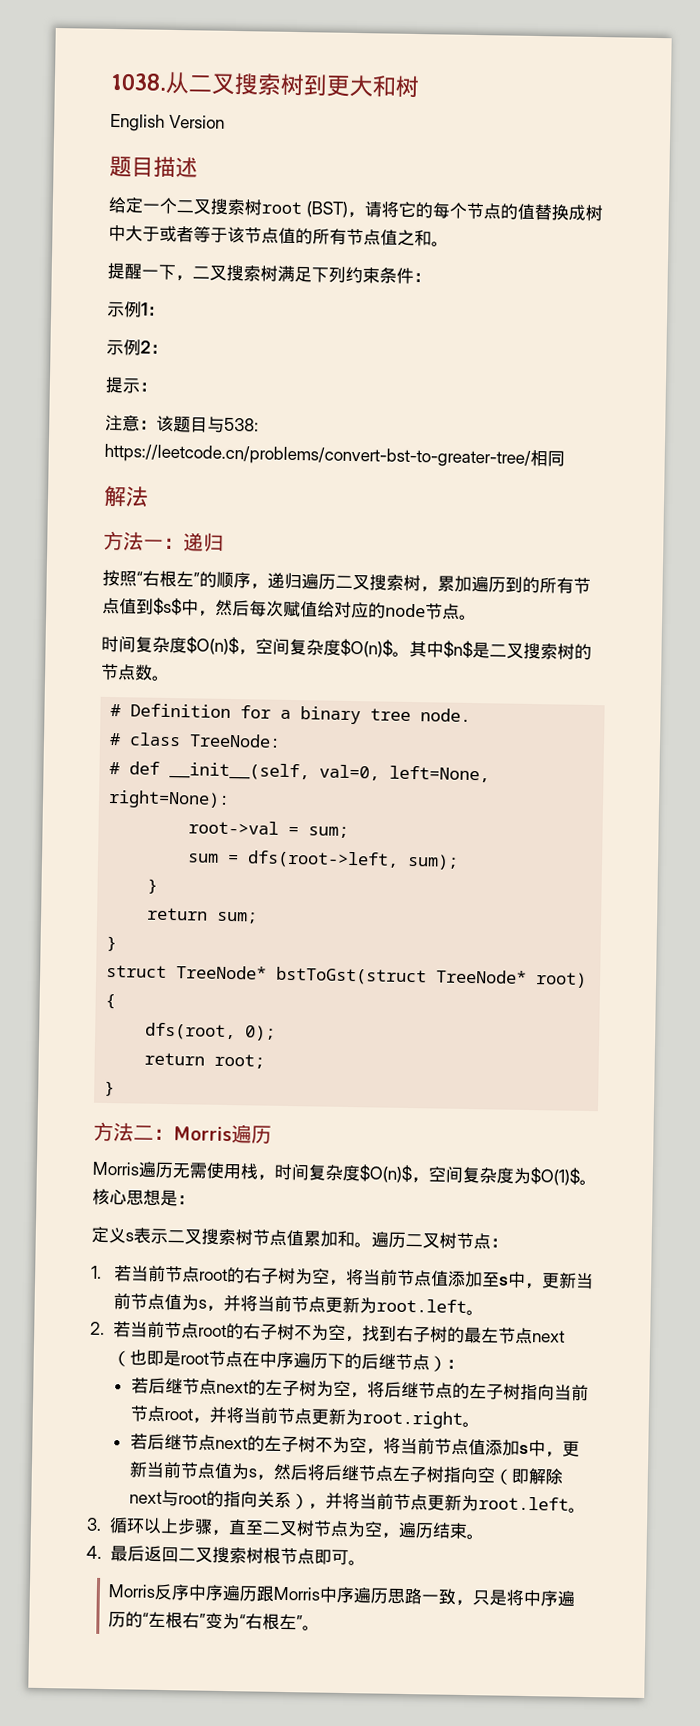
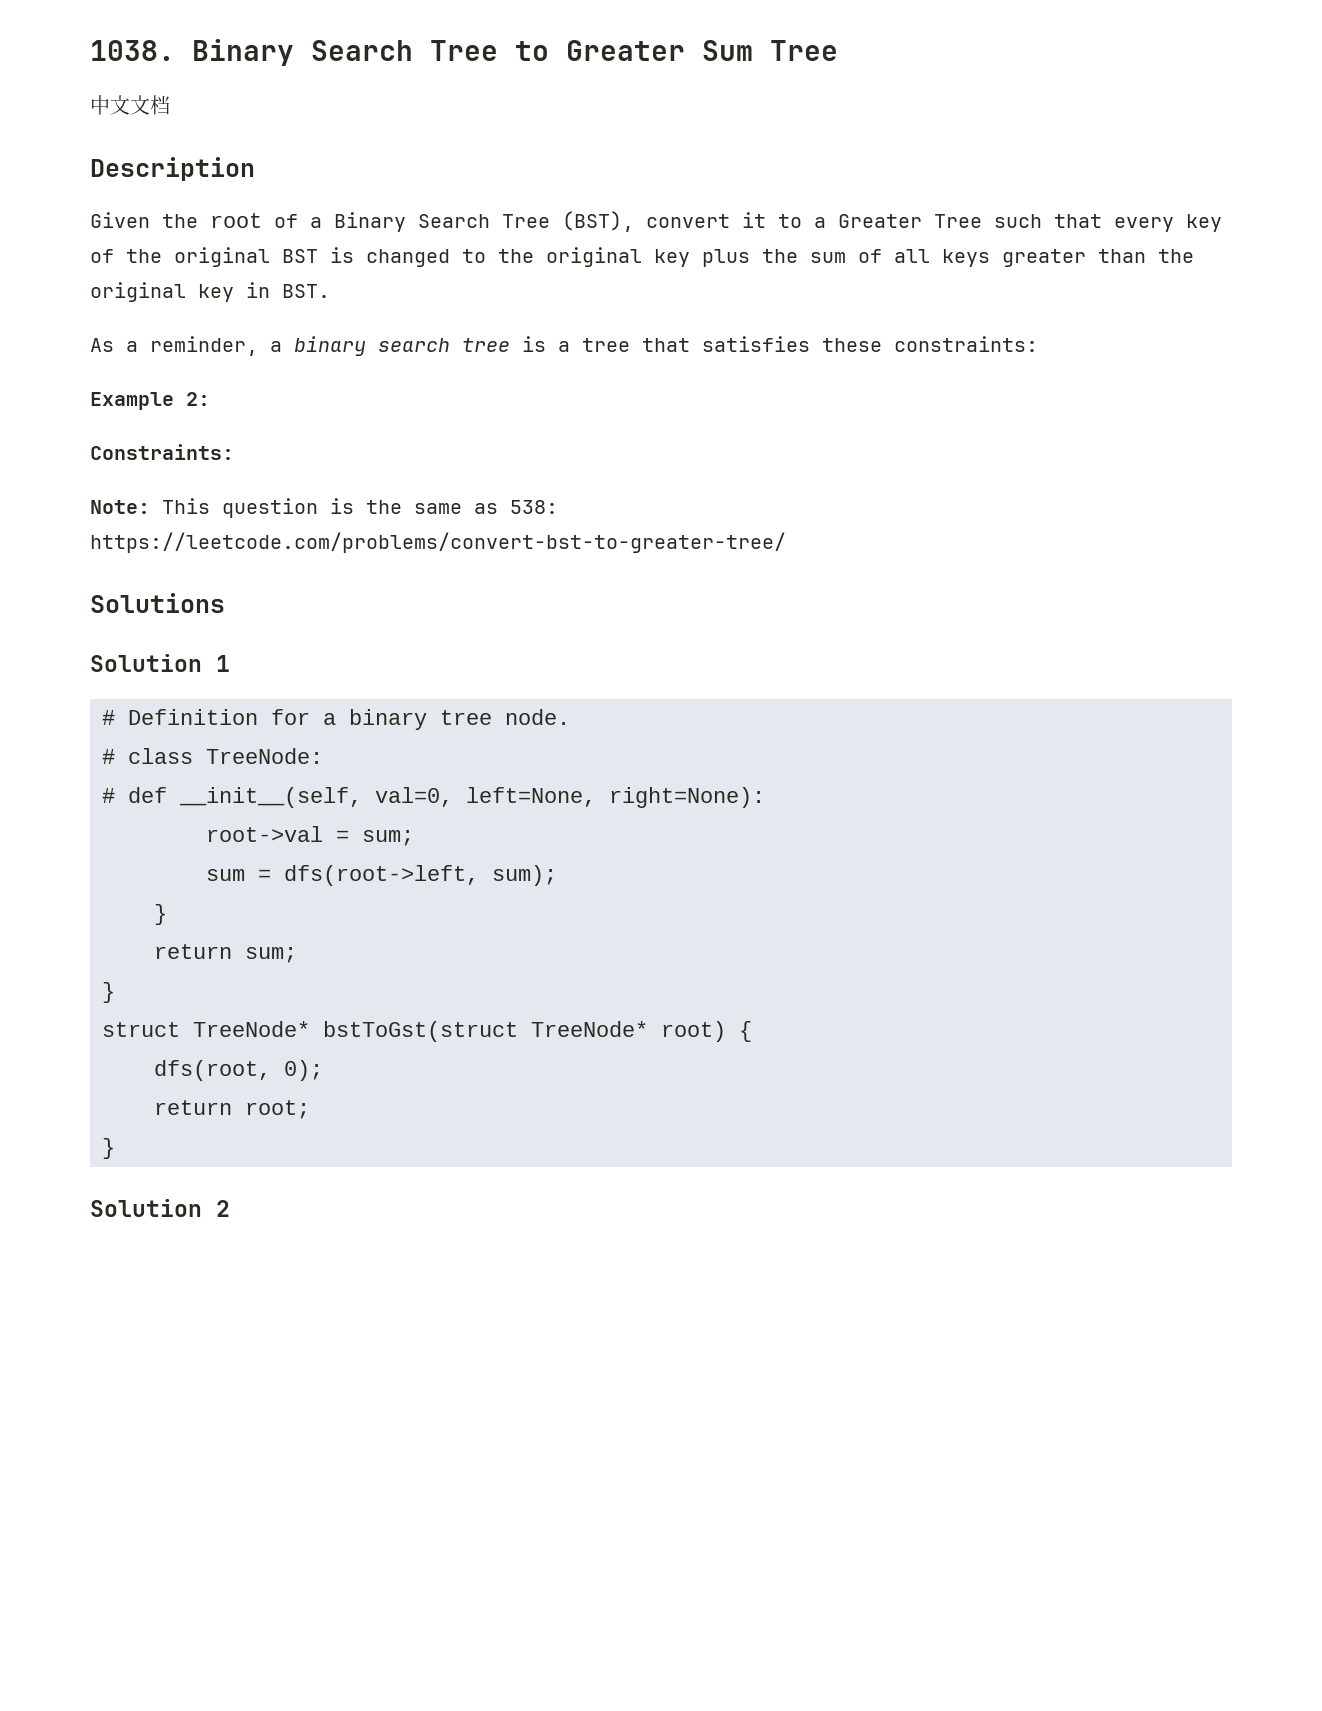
- 从二叉搜索树到更大和树
- English Version
- 题目描述
- 给定一个二叉搜索树root (BST)，请将它的每个节点的值替换成树中大于或者等于该节点值的所有节点值之和。
- 提醒一下，二叉搜索树满足下列约束条件：
- 示例1：
- 示例2：
- 提示：
- 注意：该题目与538: https://leetcode.cn/problems/convert-bst-to-greater-tree/相同
- 解法
- 方法一：递归
- 按照“右根左”的顺序，递归遍历二叉搜索树，累加遍历到的所有节点值到$s$中，然后每次赋值给对应的node节点。
- 时间复杂度$O(n)$，空间复杂度$O(n)$。其中$n$是二叉搜索树的节点数。
+ Binary Search Tree to Greater Sum Tree
+ 中文文档
+ Description
+ Given the root of a Binary Search Tree (BST), convert it to a Greater Tree such that every key of the original BST is changed to the original key plus the sum of all keys greater than the original key in BST.
+ As a reminder, a binary search tree is a tree that satisfies these constraints:
+ Example 2:
+ Constraints:
+ Note: This question is the same as 538: https://leetcode.com/problems/convert-bst-to-greater-tree/
+ Solutions
+ Solution 1
- 方法二：Morris遍历
- Morris遍历无需使用栈，时间复杂度$O(n)$，空间复杂度为$O(1)$。核心思想是：
- 定义s表示二叉搜索树节点值累加和。遍历二叉树节点：
- 1.若当前节点root的右子树为空，将当前节点值添加至s中，更新当前节点值为s，并将当前节点更新为root.left。
- 2.若当前节点root的右子树不为空，找到右子树的最左节点next（也即是root节点在中序遍历下的后继节点）：
- 若后继节点next的左子树为空，将后继节点的左子树指向当前节点root，并将当前节点更新为root.right。
- 若后继节点next的左子树不为空，将当前节点值添加s中，更新当前节点值为s，然后将后继节点左子树指向空（即解除next与root的指向关系），并将当前节点更新为root.left。
- 3.循环以上步骤，直至二叉树节点为空，遍历结束。
- 4.最后返回二叉搜索树根节点即可。
- Morris反序中序遍历跟Morris中序遍历思路一致，只是将中序遍历的“左根右”变为“右根左”。
+ Solution 2

